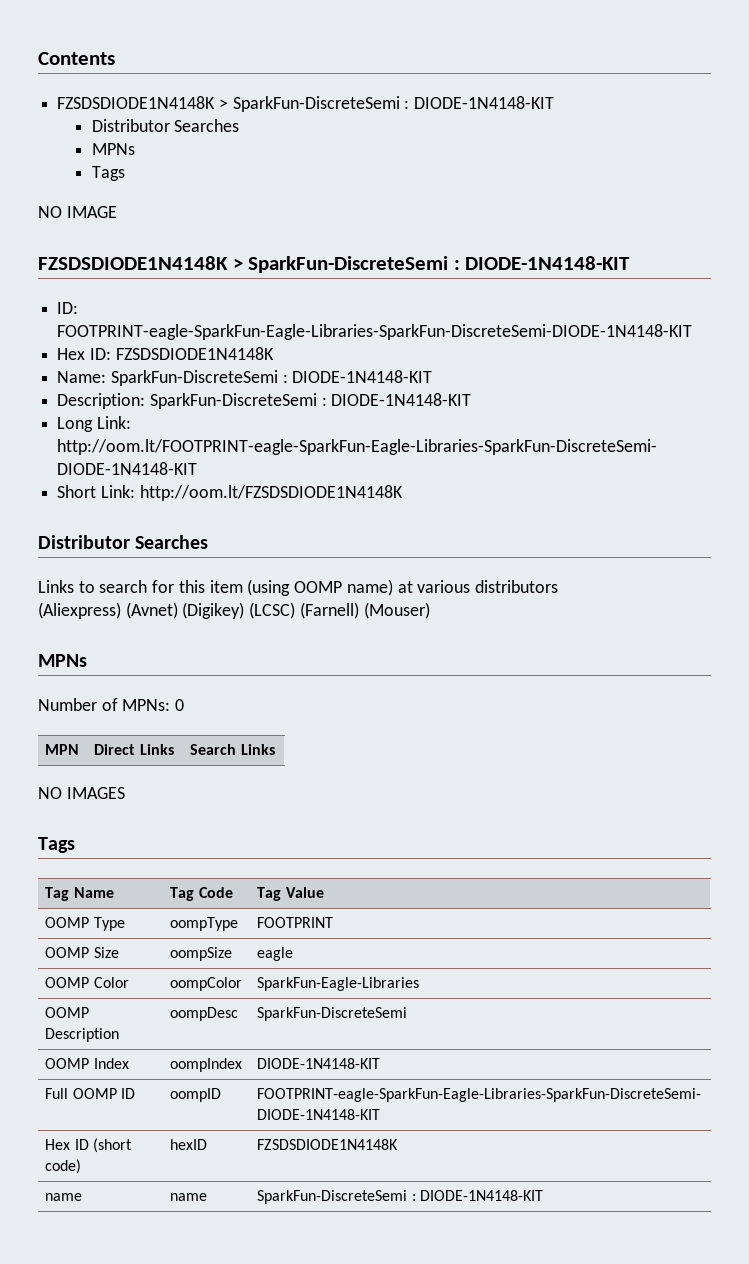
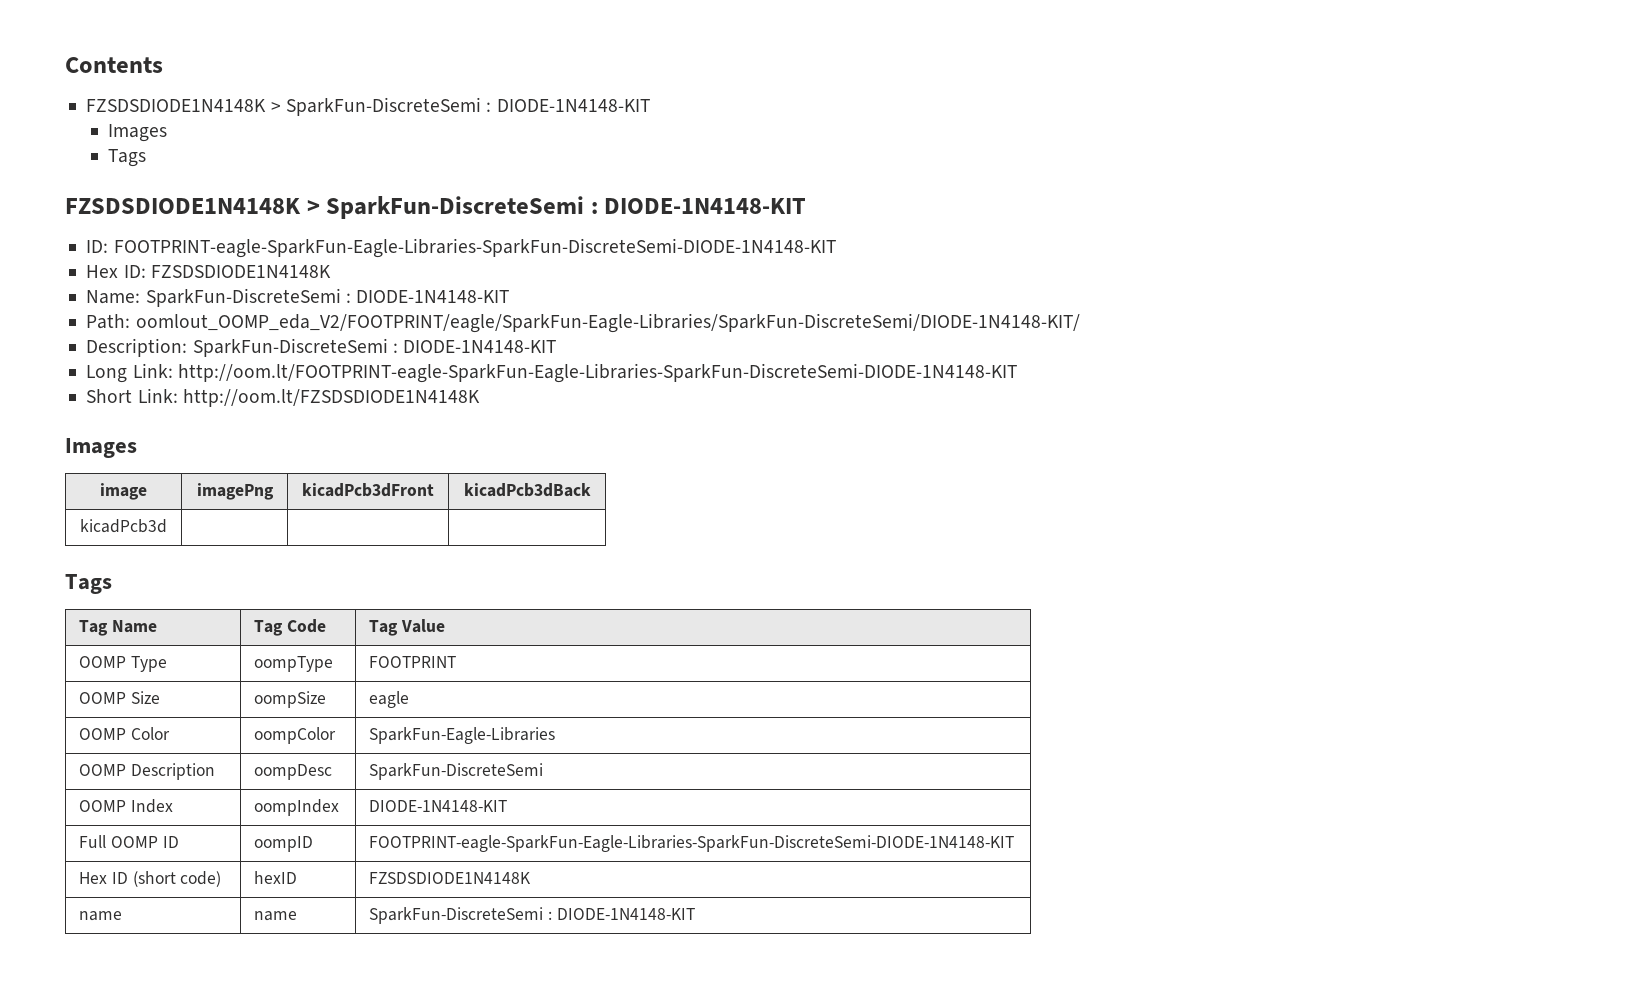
  Contents
  FZSDSDIODE1N4148K > SparkFun-DiscreteSemi : DIODE-1N4148-KIT
- Distributor Searches
- MPNs
+ Images
  Tags
- NO IMAGE
+ Path: oomlout_OOMP_eda_V2/FOOTPRINT/eagle/SparkFun-Eagle-Libraries/SparkFun-DiscreteSemi/DIODE-1N4148-KIT/
  Short Link: http://oom.lt/FZSDSDIODE1N4148K
- Distributor Searches
- Links to search for this item (using OOMP name) at various distributors
- (Aliexpress) (Avnet) (Digikey) (LCSC) (Farnell) (Mouser)
- MPNs
- Number of MPNs: 0
- MPN | Direct Links | Search Links
- NO IMAGES
+ Images
+ image | imagePng | kicadPcb3dFront | kicadPcb3dBack
+ kicadPcb3d | | |

